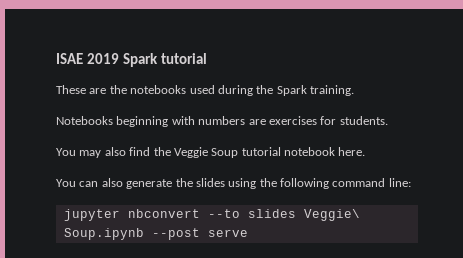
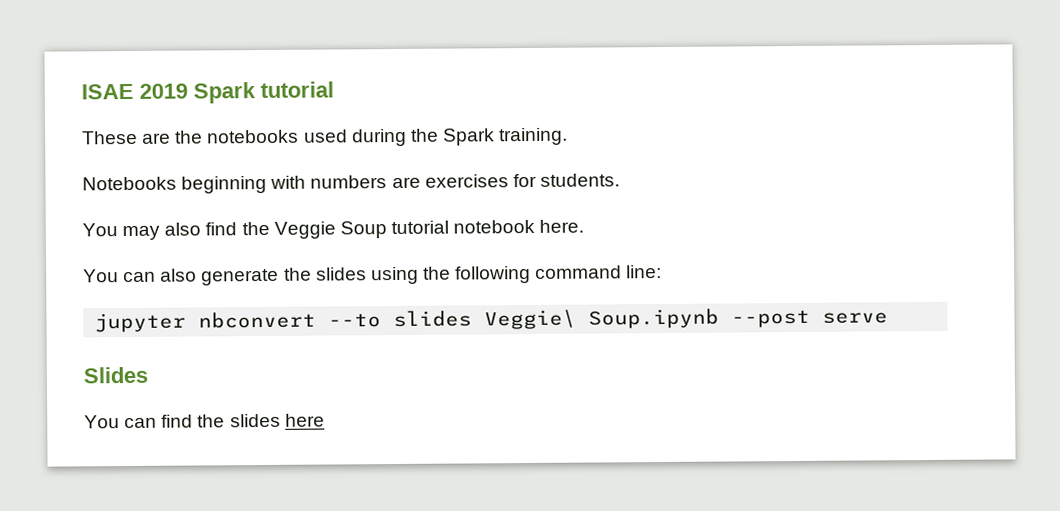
+ Slides
+ You can find the slides here

